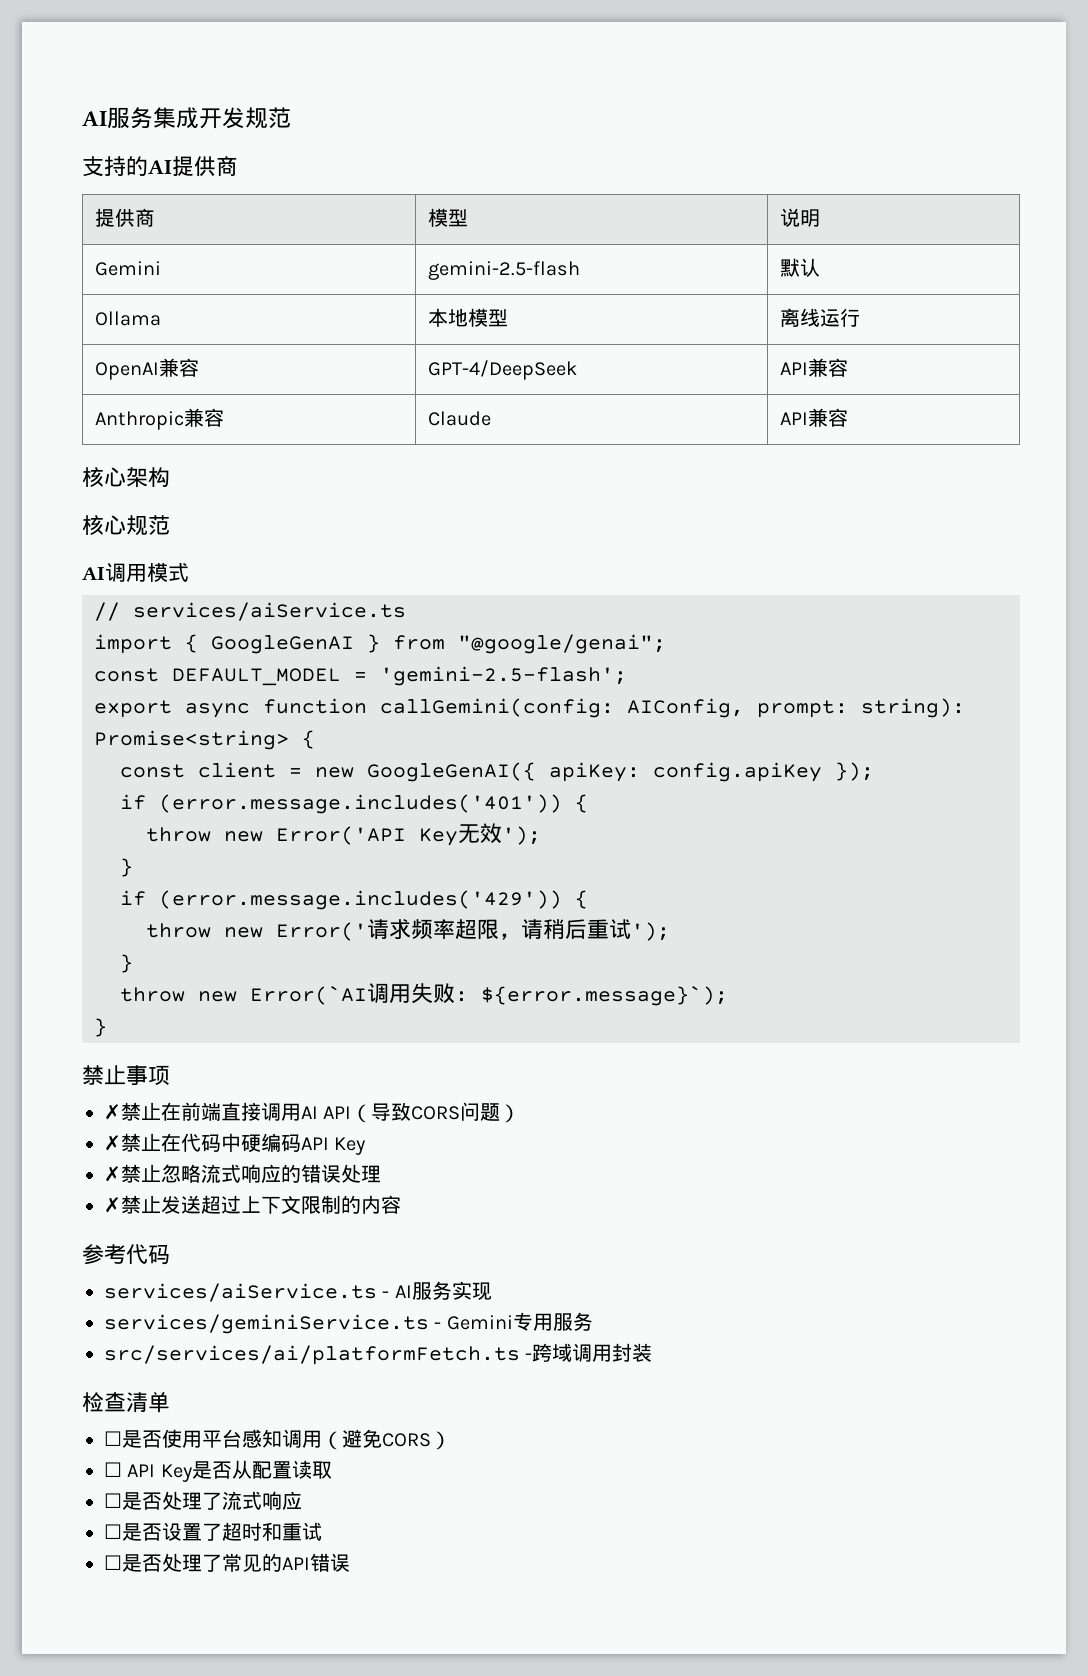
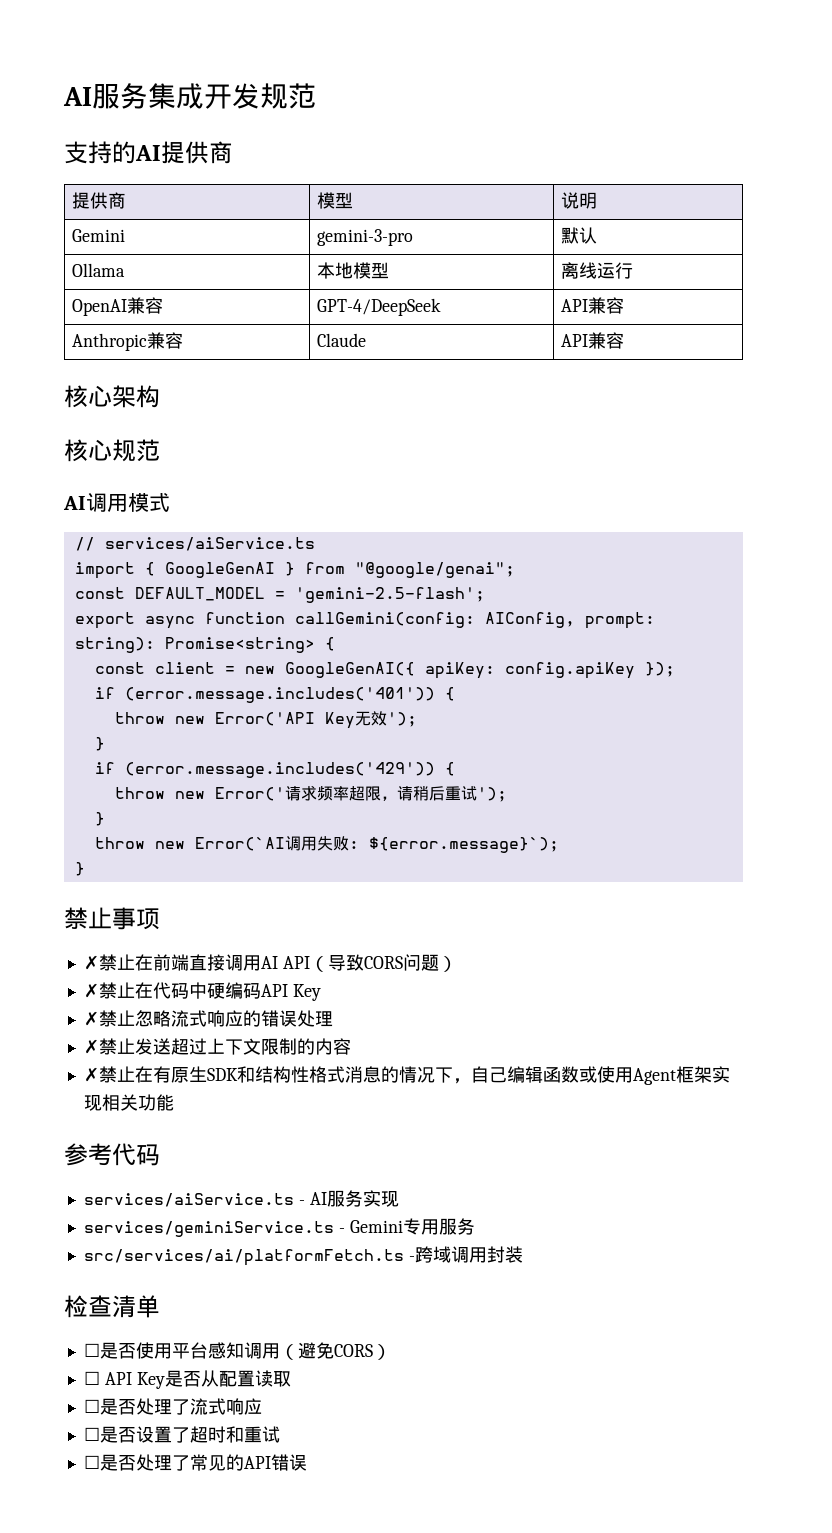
- Gemini | gemini-2.5-flash | 默认
+ Gemini | gemini-3-pro | 默认
+ ✗禁止在有原生SDK和结构性格式消息的情况下，自己编辑函数或使用Agent框架实现相关功能

